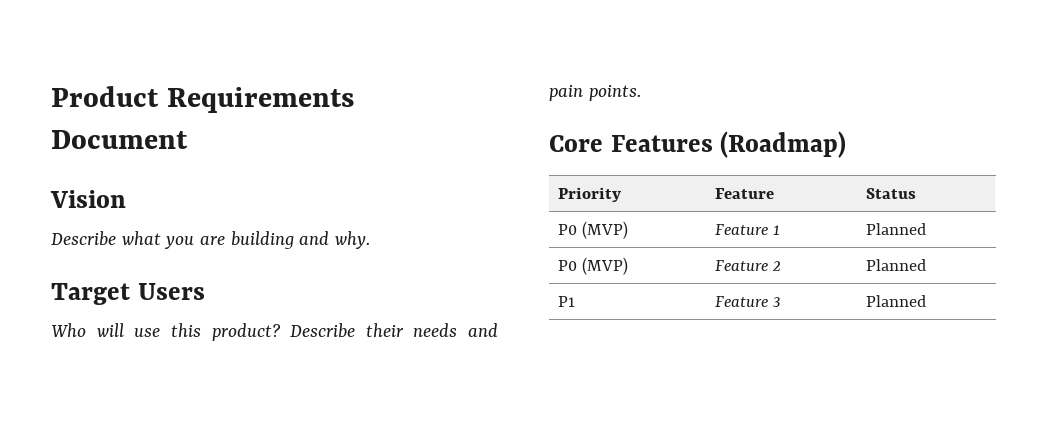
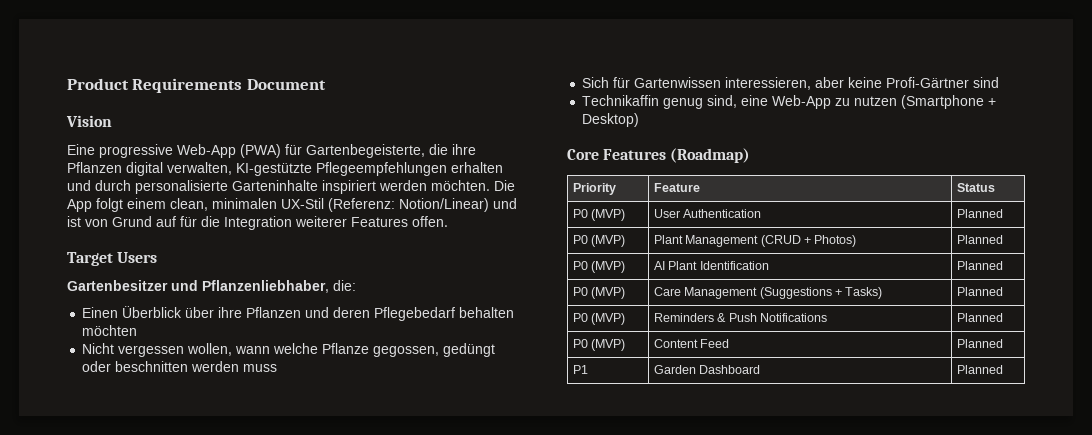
- Describe what you are building and why.
+ Eine progressive Web-App (PWA) für Gartenbegeisterte, die ihre Pflanzen digital verwalten, KI-gestützte Pflegeempfehlungen erhalten und durch personalisierte Garteninhalte inspiriert werden möchten. Die App folgt einem clean, minimalen UX-Stil (Referenz: Notion/Linear) und ist von Grund auf für die Integration weiterer Features offen.
  Target Users
- Who will use this product? Describe their needs and pain points.
+ Gartenbesitzer und Pflanzenliebhaber, die:
+ Einen Überblick über ihre Pflanzen und deren Pflegebedarf behalten möchten
+ Nicht vergessen wollen, wann welche Pflanze gegossen, gedüngt oder beschnitten werden muss
+ Sich für Gartenwissen interessieren, aber keine Profi-Gärtner sind
+ Technikaffin genug sind, eine Web-App zu nutzen (Smartphone + Desktop)
- P0 (MVP) | Feature 1 | Planned
- P0 (MVP) | Feature 2 | Planned
+ P0 (MVP) | User Authentication | Planned
+ P0 (MVP) | Plant Management (CRUD + Photos) | Planned
+ P0 (MVP) | AI Plant Identification | Planned
+ P0 (MVP) | Care Management (Suggestions + Tasks) | Planned
+ P0 (MVP) | Reminders & Push Notifications | Planned
+ P0 (MVP) | Content Feed | Planned
- P1 | Feature 3 | Planned
+ P1 | Garden Dashboard | Planned

